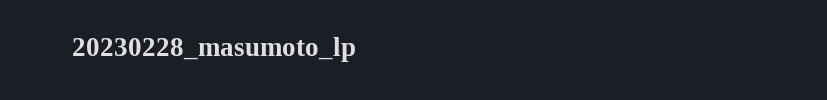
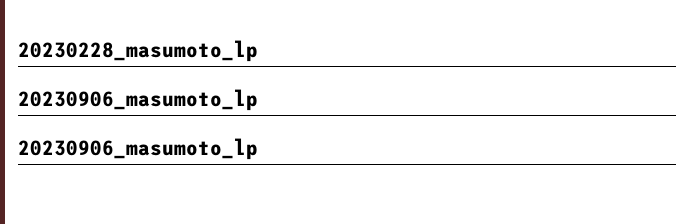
  20230228_masumoto_lp
+ 20230906_masumoto_lp
+ 20230906_masumoto_lp

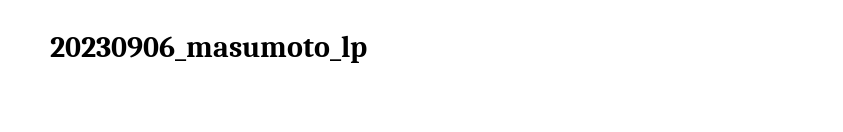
- 20230228_masumoto_lp
- 20230906_masumoto_lp

